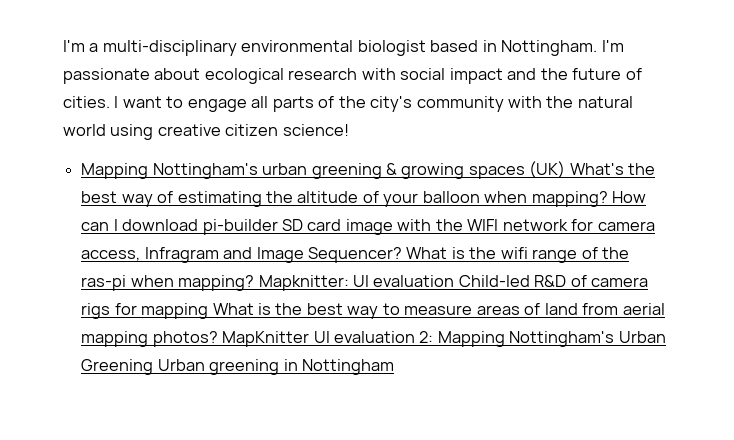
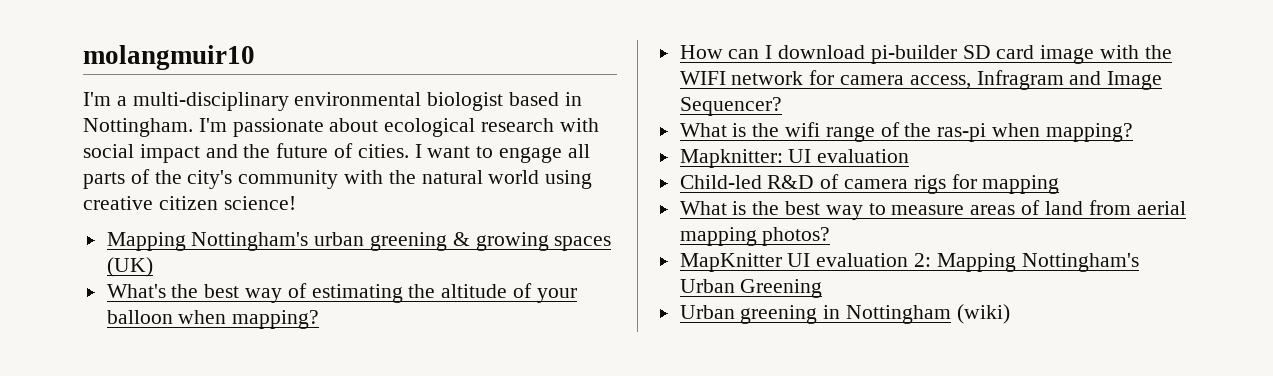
+ molangmuir10
- Mapping Nottingham's urban greening & growing spaces (UK) What's the best way of estimating the altitude of your balloon when mapping? How can I download pi-builder SD card image with the WIFI network for camera access, Infragram and Image Sequencer? What is the wifi range of the ras-pi when mapping? Mapknitter: UI evaluation Child-led R&D of camera rigs for mapping What is the best way to measure areas of land from aerial mapping photos? MapKnitter UI evaluation 2:
+ Mapping Nottingham's urban greening & growing spaces (UK)
+ What's the best way of estimating the altitude of your balloon when mapping?
+ How can I download pi-builder SD card image with the WIFI network for camera access, Infragram and Image Sequencer?
+ What is the wifi range of the ras-pi when mapping?
+ Mapknitter: UI evaluation
+ Child-led R&D of camera rigs for mapping
+ What is the best way to measure areas of land from aerial mapping photos?
+ MapKnitter UI evaluation 2:
- Mapping Nottingham's Urban Greening Urban greening in Nottingham
+ Mapping Nottingham's Urban Greening
+ Urban greening in Nottingham (wiki)

